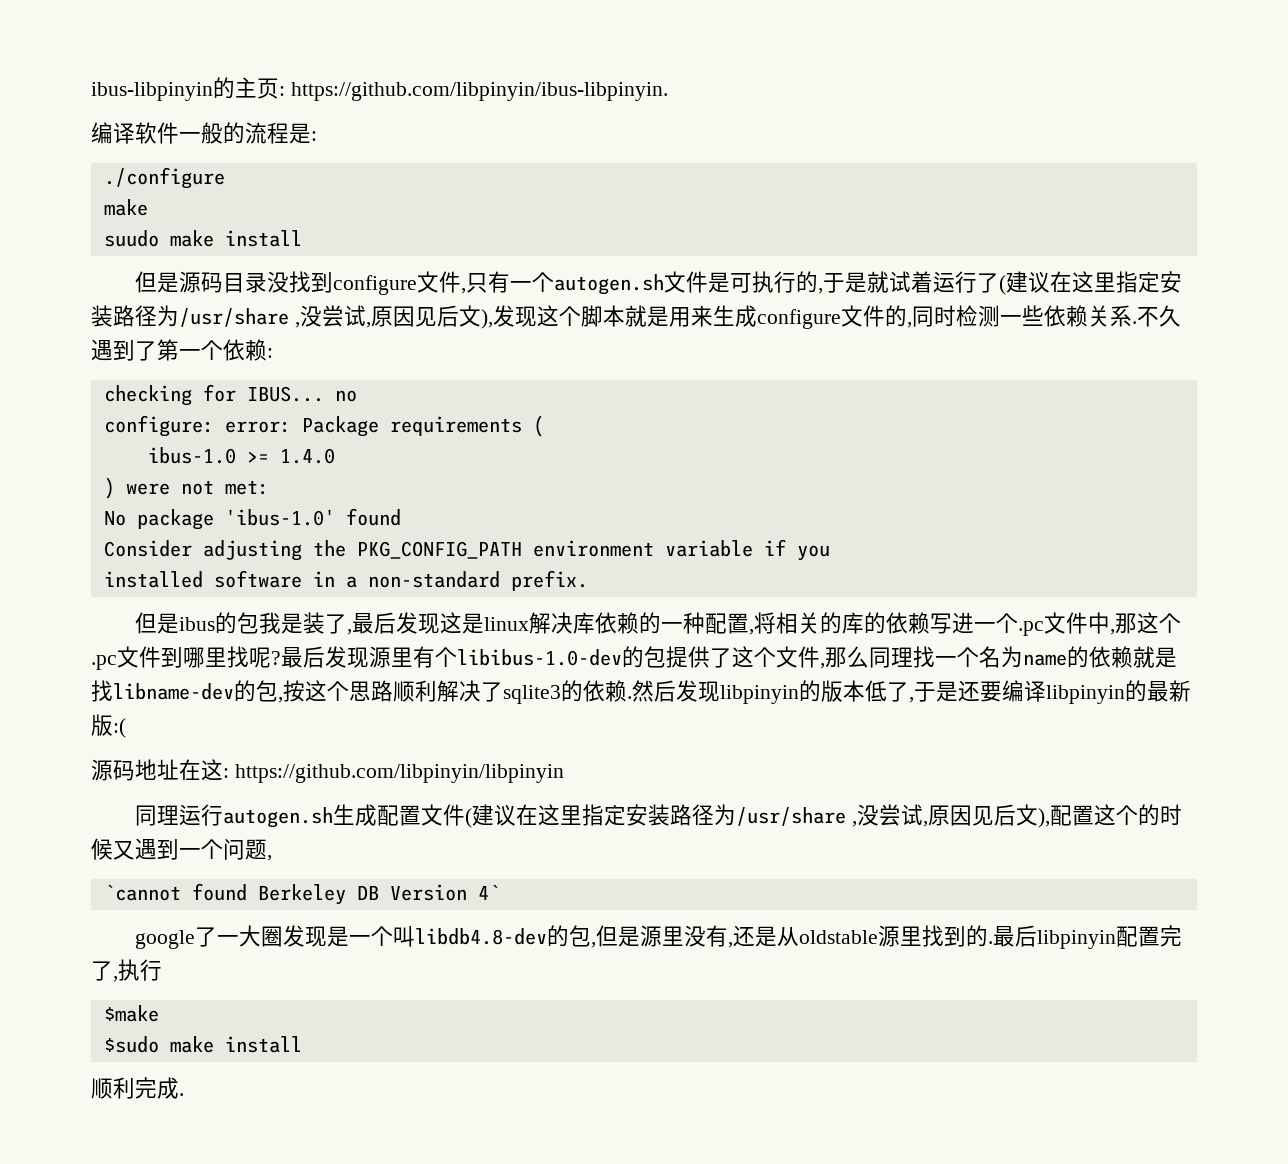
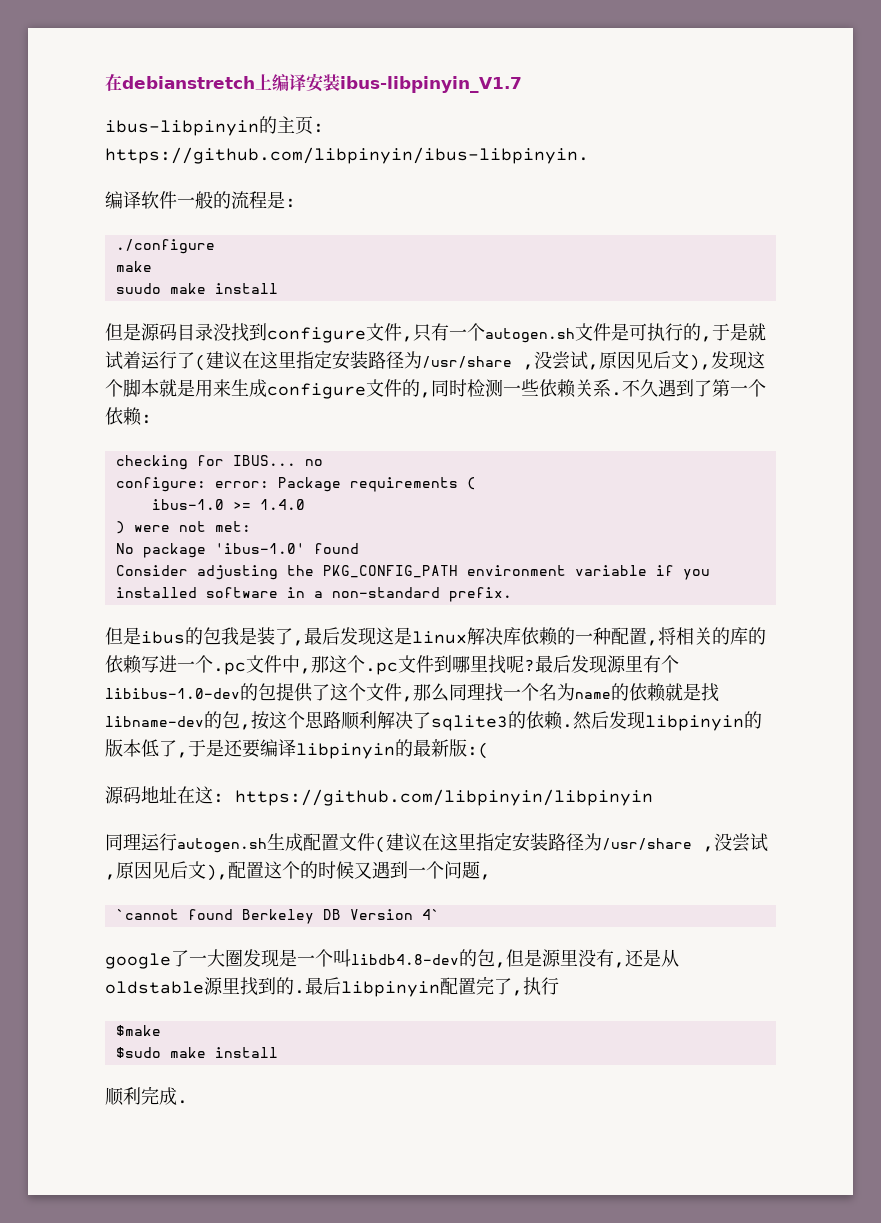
+ 在debianstretch上编译安装ibus-libpinyin_V1.7

